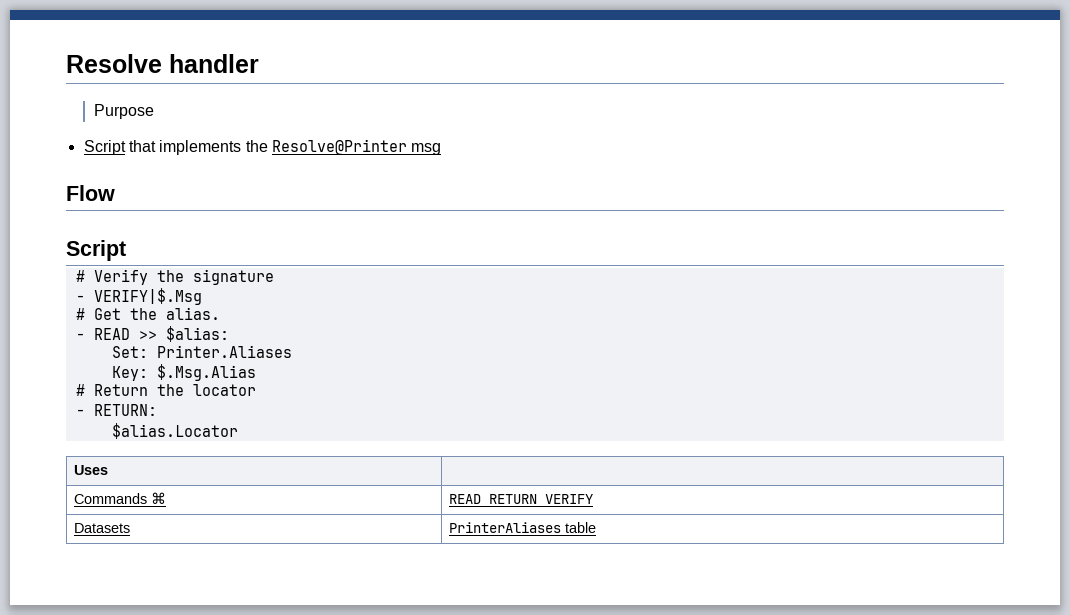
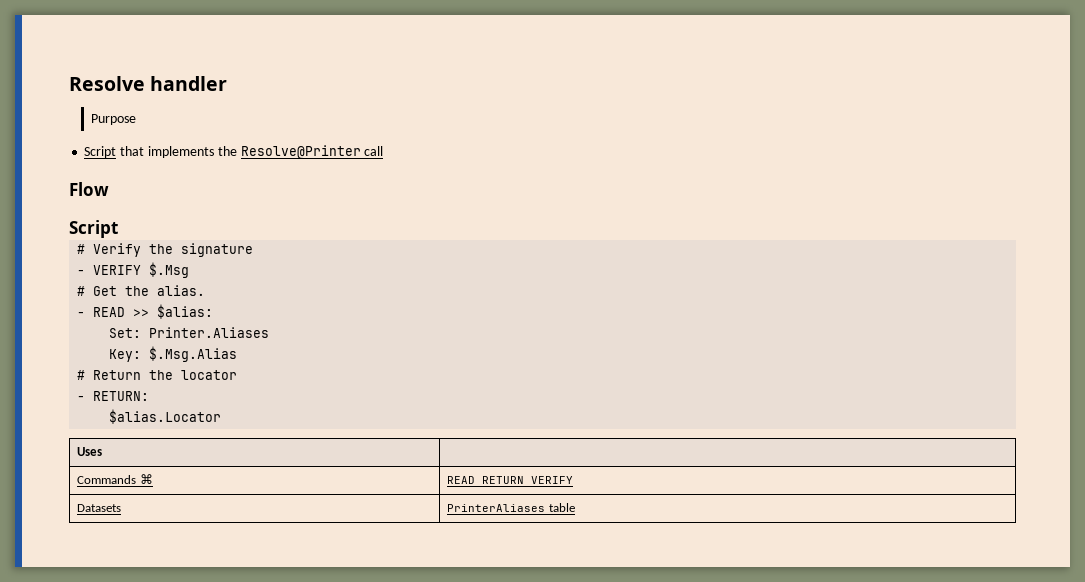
- Script that implements the Resolve@Printer msg
+ Script that implements the Resolve@Printer call
- - VERIFY|$.Msg
+ - VERIFY $.Msg

